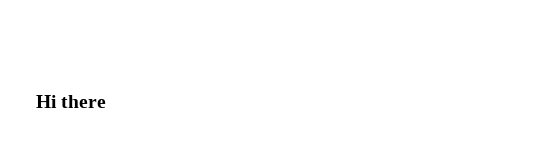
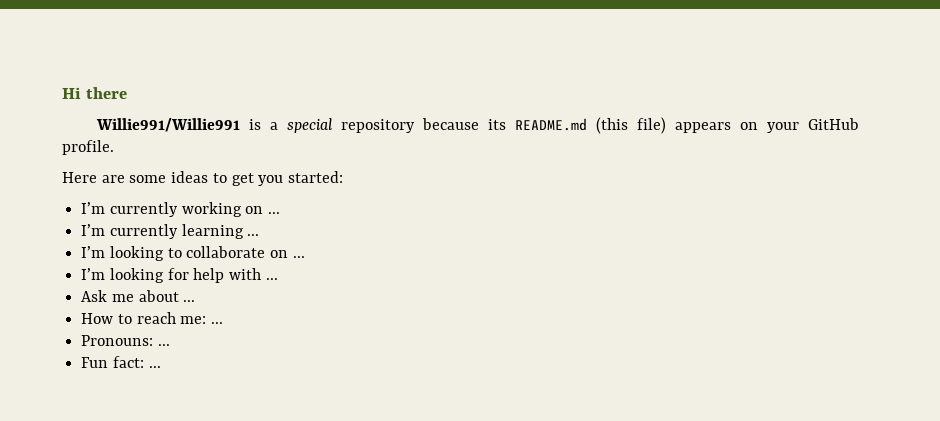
+ Willie991/Willie991 is a special repository because its README.md (this file) appears on your GitHub profile.
+ Here are some ideas to get you started:
+ I’m currently working on ...
+ I’m currently learning ...
+ I’m looking to collaborate on ...
+ I’m looking for help with ...
+ Ask me about ...
+ How to reach me: ...
+ Pronouns: ...
+ Fun fact: ...

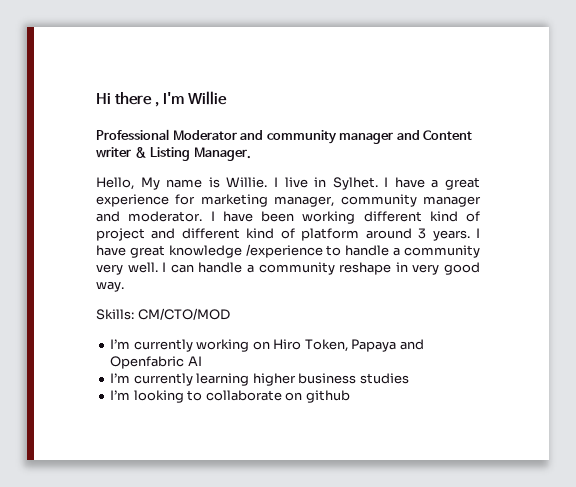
- Hi there
- Willie991/Willie991 is a special repository because its README.md (this file) appears on your GitHub profile.
- Here are some ideas to get you started:
- I’m currently working on ...
+ Hi there , I'm Willie
+ Professional Moderator and community manager and Content writer & Listing Manager.
+ Hello, My name is Willie. I live in Sylhet. I have a great experience for marketing manager, community manager and moderator. I have been working different kind of project and different kind of platform around 3 years. I have great knowledge /experience to handle a community very well. I can handle a community reshape in very good way.
+ Skills: CM/CTO/MOD
+ I’m currently working on Hiro Token, Papaya and Openfabric AI
- I’m currently learning ...
+ I’m currently learning higher business studies
- I’m looking to collaborate on ...
- I’m looking for help with ...
- Ask me about ...
- How to reach me: ...
- Pronouns: ...
- Fun fact: ...
+ I’m looking to collaborate on github

